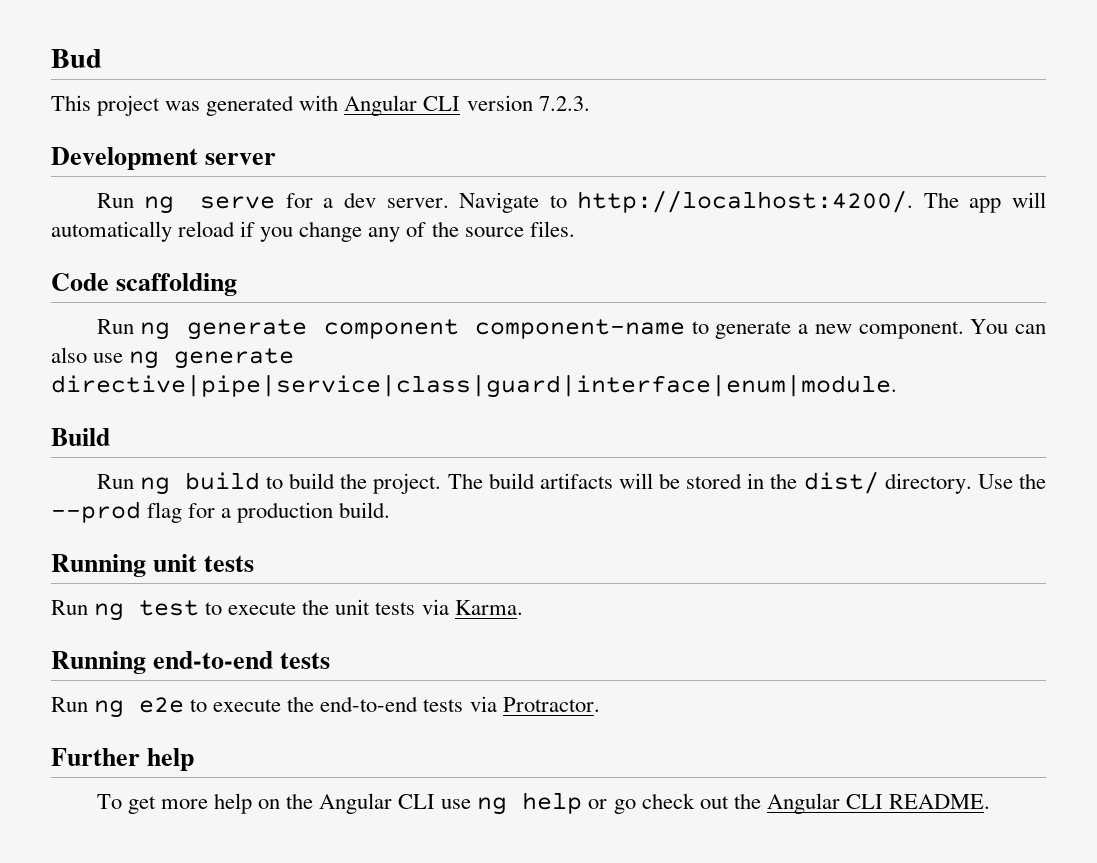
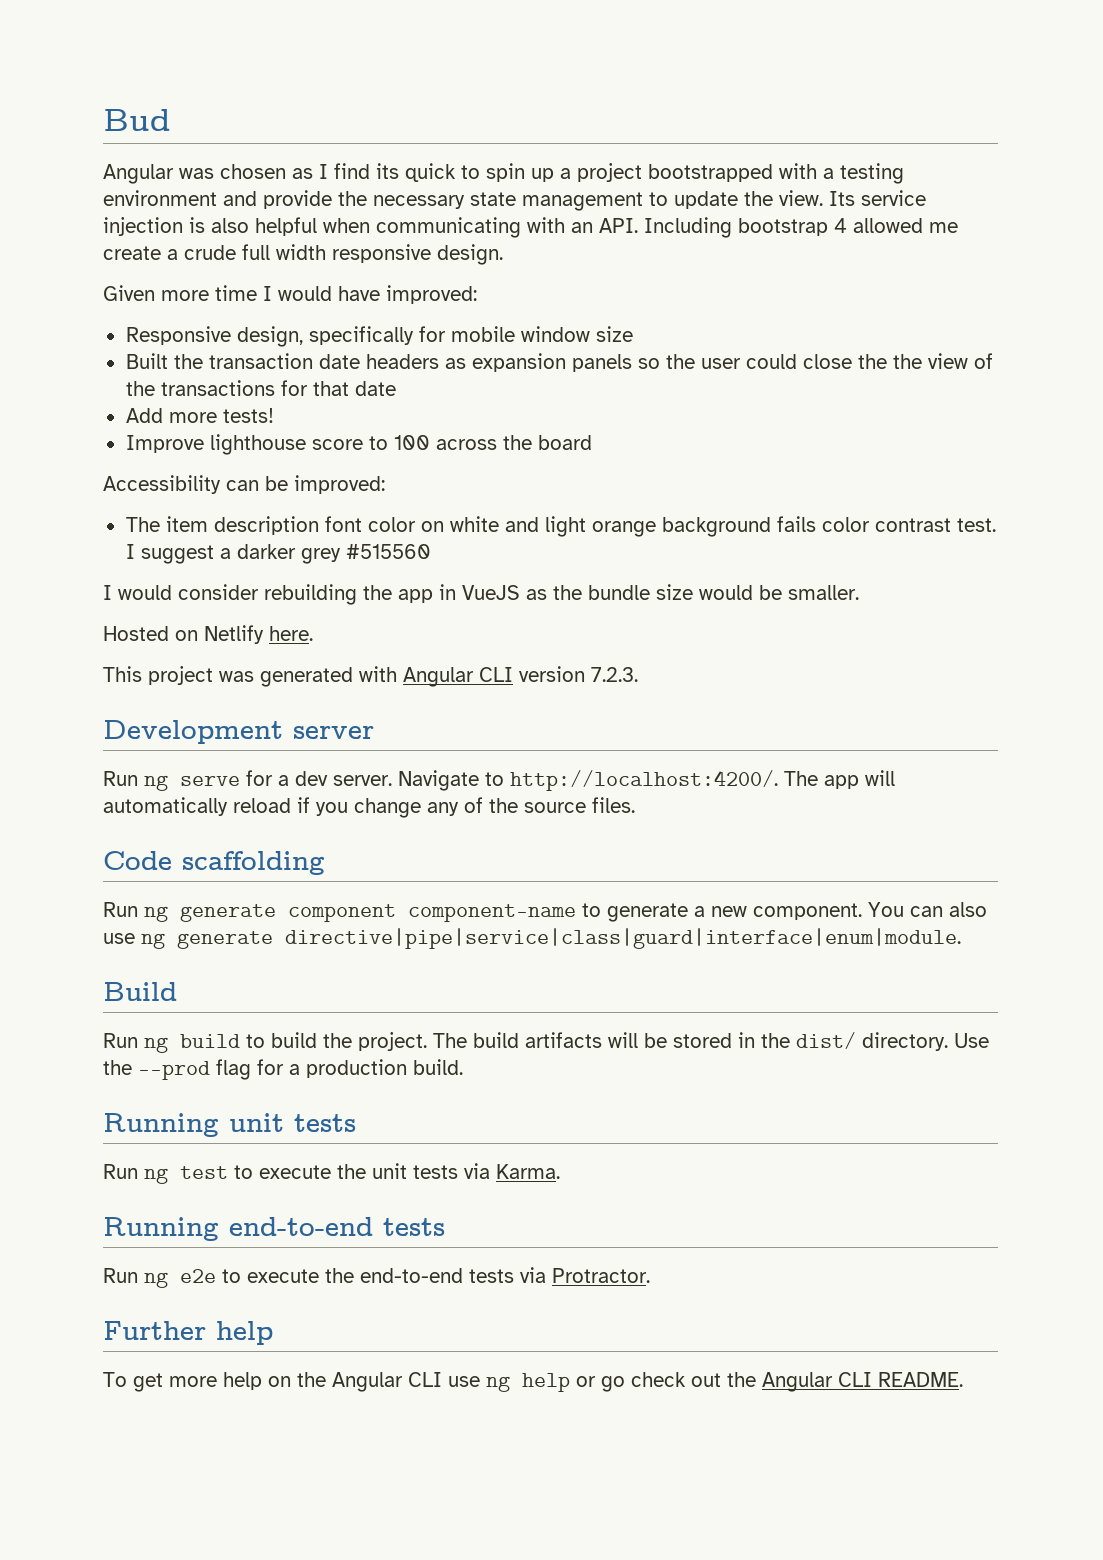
+ Angular was chosen as I find its quick to spin up a project bootstrapped with a testing environment and provide the necessary state management to update the view. Its service injection is also helpful when communicating with an API. Including bootstrap 4 allowed me create a crude full width responsive design.
+ Given more time I would have improved:
+ Responsive design, specifically for mobile window size
+ Built the transaction date headers as expansion panels so the user could close the the view of the transactions for that date
+ Add more tests!
+ Improve lighthouse score to 100 across the board
+ Accessibility can be improved:
+ The item description font color on white and light orange background fails color contrast test. I suggest a darker grey #515560
+ I would consider rebuilding the app in VueJS as the bundle size would be smaller.
+ Hosted on Netlify here.

